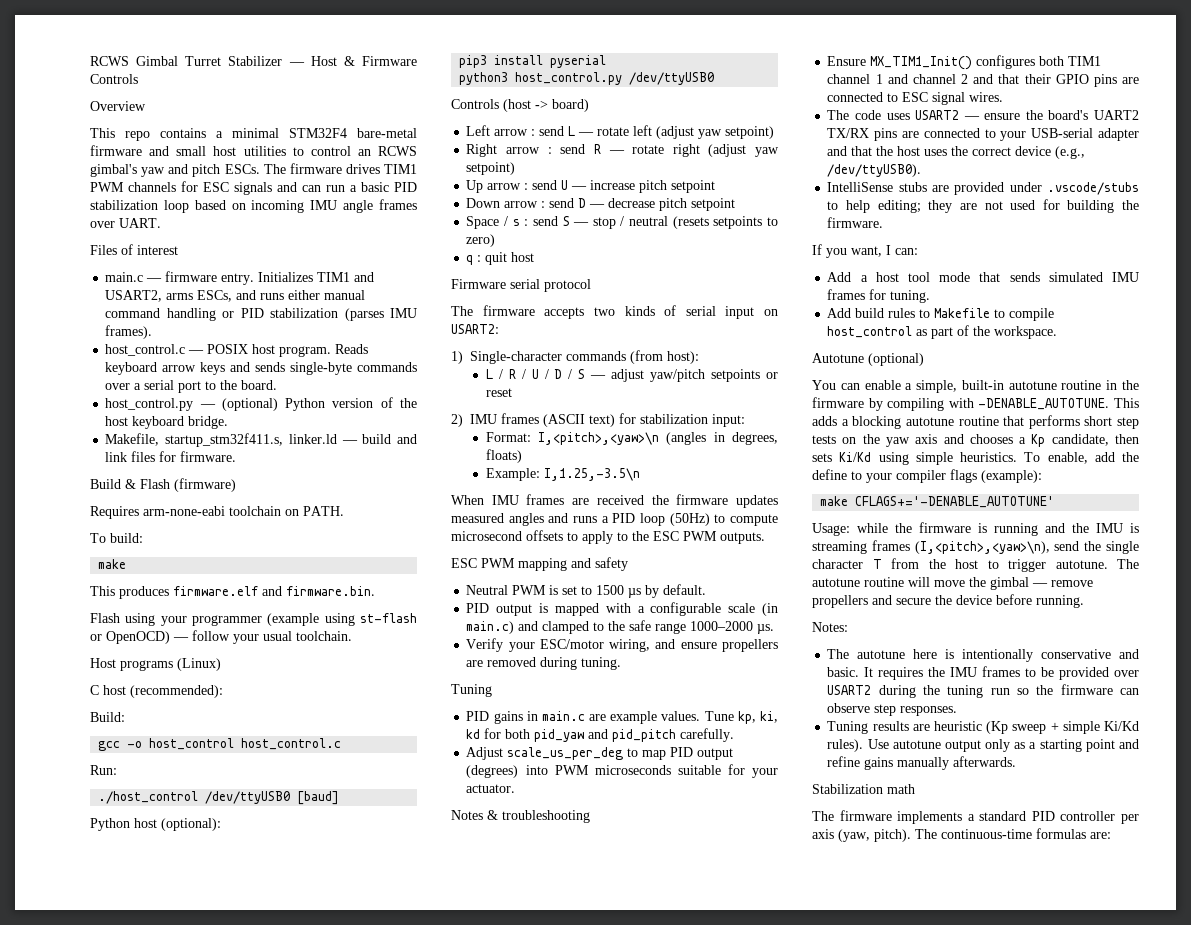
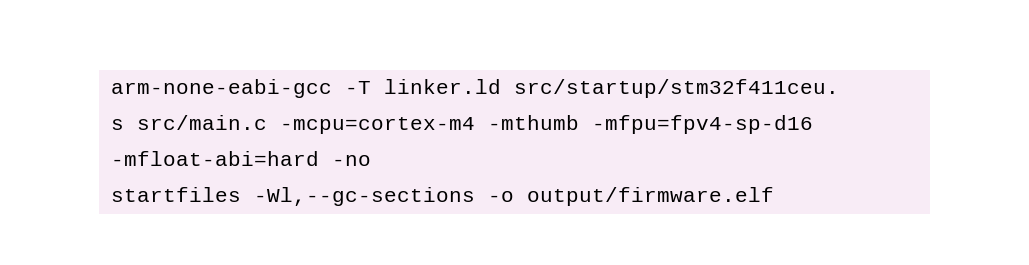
- RCWS Gimbal Turret Stabilizer — Host & Firmware Controls
- Overview
- This repo contains a minimal STM32F4 bare-metal firmware and small host utilities to control an RCWS gimbal's yaw and pitch ESCs. The firmware drives TIM1 PWM channels for ESC signals and can run a basic PID stabilization loop based on incoming IMU angle frames over UART.
- Files of interest
- main.c — firmware entry. Initializes TIM1 and USART2, arms ESCs, and runs either manual command handling or PID stabilization (parses IMU frames).
- host_control.c — POSIX host program. Reads keyboard arrow keys and sends single-byte commands over a serial port to the board.
- host_control.py — (optional) Python version of the host keyboard bridge.
- Makefile, startup_stm32f411.s, linker.ld — build and link files for firmware.
- Build & Flash (firmware)
- Requires arm-none-eabi toolchain on PATH.
- To build:
- make
- This produces firmware.elf and firmware.bin.
- Flash using your programmer (example using st-flash or OpenOCD) — follow your usual toolchain.
- Host programs (Linux)
- C host (recommended):
- Build:
- gcc -o host_control host_control.c
- Run:
- ./host_control /dev/ttyUSB0 [baud]
- Python host (optional):
- pip3 install pyserial
- python3 host_control.py /dev/ttyUSB0
- Controls (host -> board)
- Left arrow : send L — rotate left (adjust yaw setpoint)
- Right arrow : send R — rotate right (adjust yaw setpoint)
- Up arrow : send U — increase pitch setpoint
- Down arrow : send D — decrease pitch setpoint
- Space / s : send S — stop / neutral (resets setpoints to zero)
- q : quit host
- Firmware serial protocol
- The firmware accepts two kinds of serial input on USART2:
- 1) Single-character commands (from host):
- L / R / U / D / S — adjust yaw/pitch setpoints or reset
- 2) IMU frames (ASCII text) for stabilization input:
- Format: I,<pitch>,<yaw>\n (angles in degrees, floats)
- Example: I,1.25,-3.5\n
- When IMU frames are received the firmware updates measured angles and runs a PID loop (50Hz) to compute microsecond offsets to apply to the ESC PWM outputs.
- ESC PWM mapping and safety
- Neutral PWM is set to 1500 µs by default.
- PID output is mapped with a configurable scale (in main.c) and clamped to the safe range 1000–2000 µs.
- Verify your ESC/motor wiring, and ensure propellers are removed during tuning.
- Tuning
- PID gains in main.c are example values. Tune kp, ki, kd for both pid_yaw and pid_pitch carefully.
- Adjust scale_us_per_deg to map PID output (degrees) into PWM microseconds suitable for your actuator.
- Notes & troubleshooting
- Ensure MX_TIM1_Init() configures both TIM1 channel 1 and channel 2 and that their GPIO pins are connected to ESC signal wires.
- The code uses USART2 — ensure the board's UART2 TX/RX pins are connected to your USB-serial adapter and that the host uses the correct device (e.g., /dev/ttyUSB0).
- IntelliSense stubs are provided under .vscode/stubs to help editing; they are not used for building the firmware.
- If you want, I can:
- Add a host tool mode that sends simulated IMU frames for tuning.
- Add build rules to Makefile to compile host_control as part of the workspace.
- Autotune (optional)
- You can enable a simple, built-in autotune routine in the firmware by compiling with -DENABLE_AUTOTUNE. This adds a blocking autotune routine that performs short step tests on the yaw axis and chooses a Kp candidate, then sets Ki/Kd using simple heuristics. To enable, add the define to your compiler flags (example):
- make CFLAGS+='-DENABLE_AUTOTUNE'
- Usage: while the firmware is running and the IMU is streaming frames (I,<pitch>,<yaw>\n), send the single character T from the host to trigger autotune. The autotune routine will move the gimbal — remove propellers and secure the device before running.
- Notes:
- The autotune here is intentionally conservative and basic. It requires the IMU frames to be provided over USART2 during the tuning run so the firmware can observe step responses.
- Tuning results are heuristic (Kp sweep + simple Ki/Kd rules). Use autotune output only as a starting point and refine gains manually afterwards.
- Stabilization math
- The firmware implements a standard PID controller per axis (yaw, pitch). The continuous-time formulas are:
+ arm-none-eabi-gcc -T linker.ld src/startup/stm32f411ceu.
+ s src/main.c -mcpu=cortex-m4 -mthumb -mfpu=fpv4-sp-d16 -mfloat-abi=hard -no
+ startfiles -Wl,--gc-sections -o output/firmware.elf

